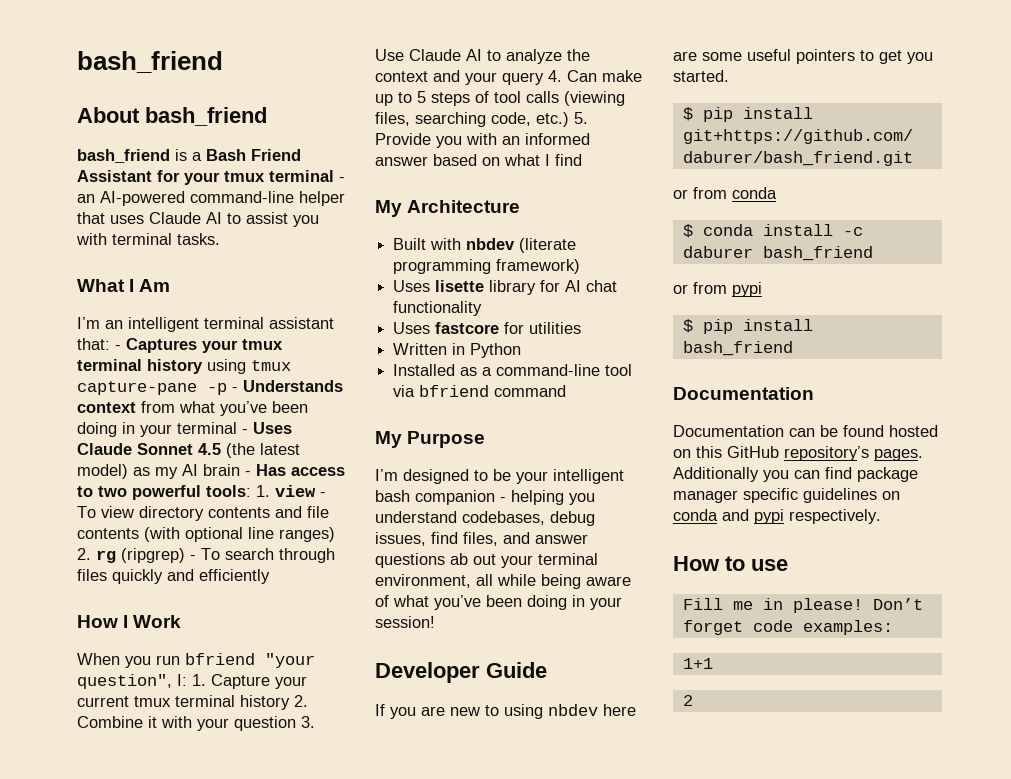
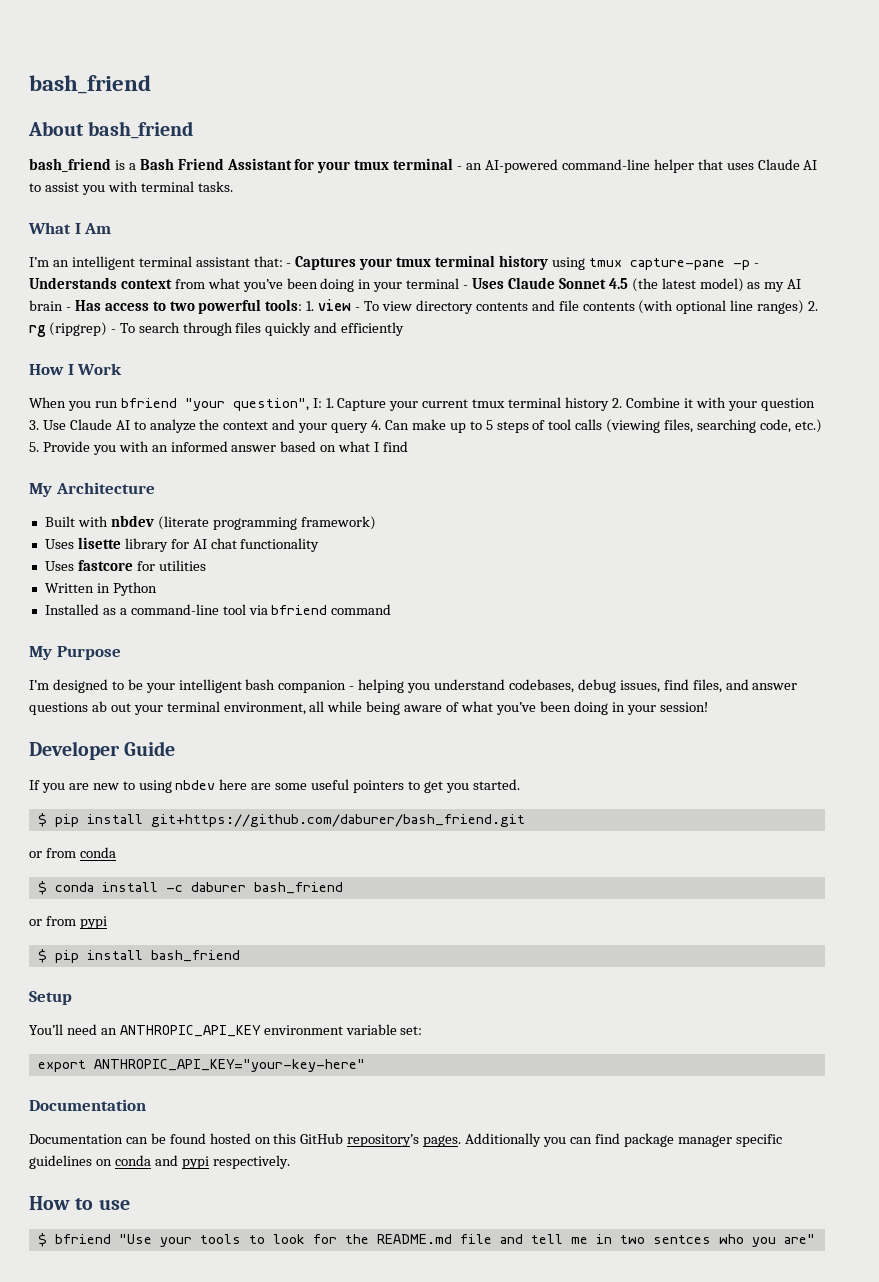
+ Setup
+ You’ll need an ANTHROPIC_API_KEY environment variable set:
+ export ANTHROPIC_API_KEY="your-key-here"
- Fill me in please! Don’t forget code examples:
- 1+1
- 2
+ $ bfriend "Use your tools to look for the README.md file and tell me in two sentces who you are"

